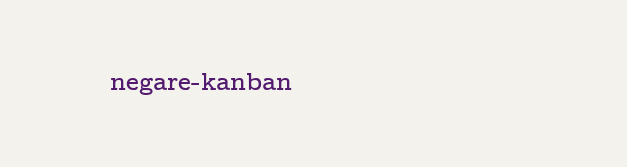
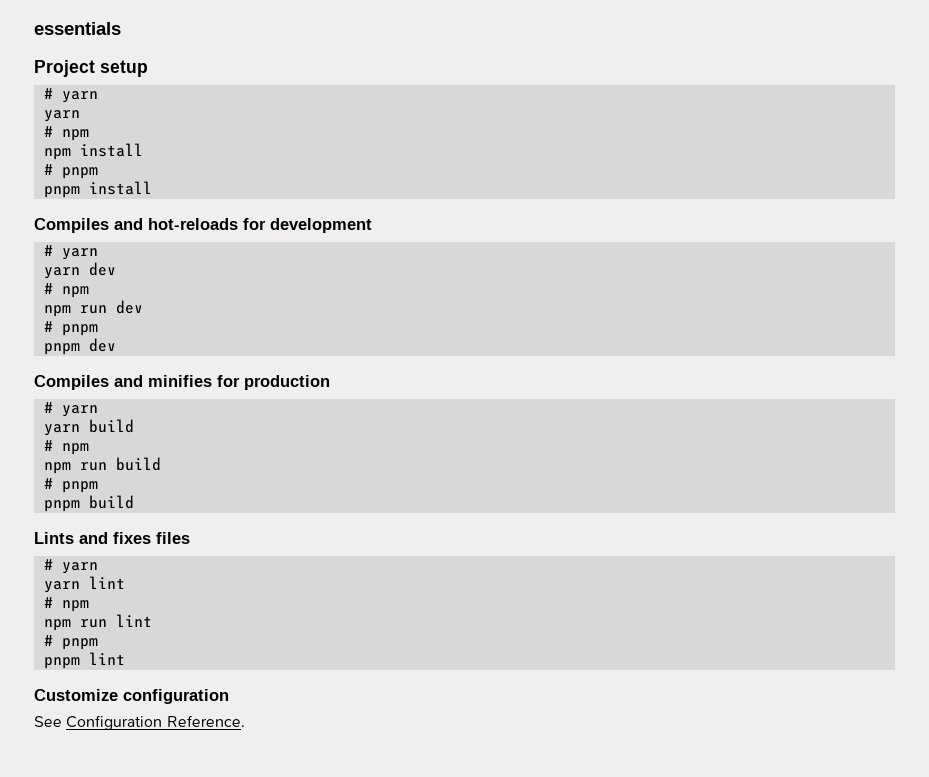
- negare-kanban
+ essentials
+ Project setup
+ # yarn
+ yarn
+ # npm
+ npm install
+ # pnpm
+ pnpm install
+ Compiles and hot-reloads for development
+ # yarn
+ yarn dev
+ # npm
+ npm run dev
+ # pnpm
+ pnpm dev
+ Compiles and minifies for production
+ # yarn
+ yarn build
+ # npm
+ npm run build
+ # pnpm
+ pnpm build
+ Lints and fixes files
+ # yarn
+ yarn lint
+ # npm
+ npm run lint
+ # pnpm
+ pnpm lint
+ Customize configuration
+ See Configuration Reference.

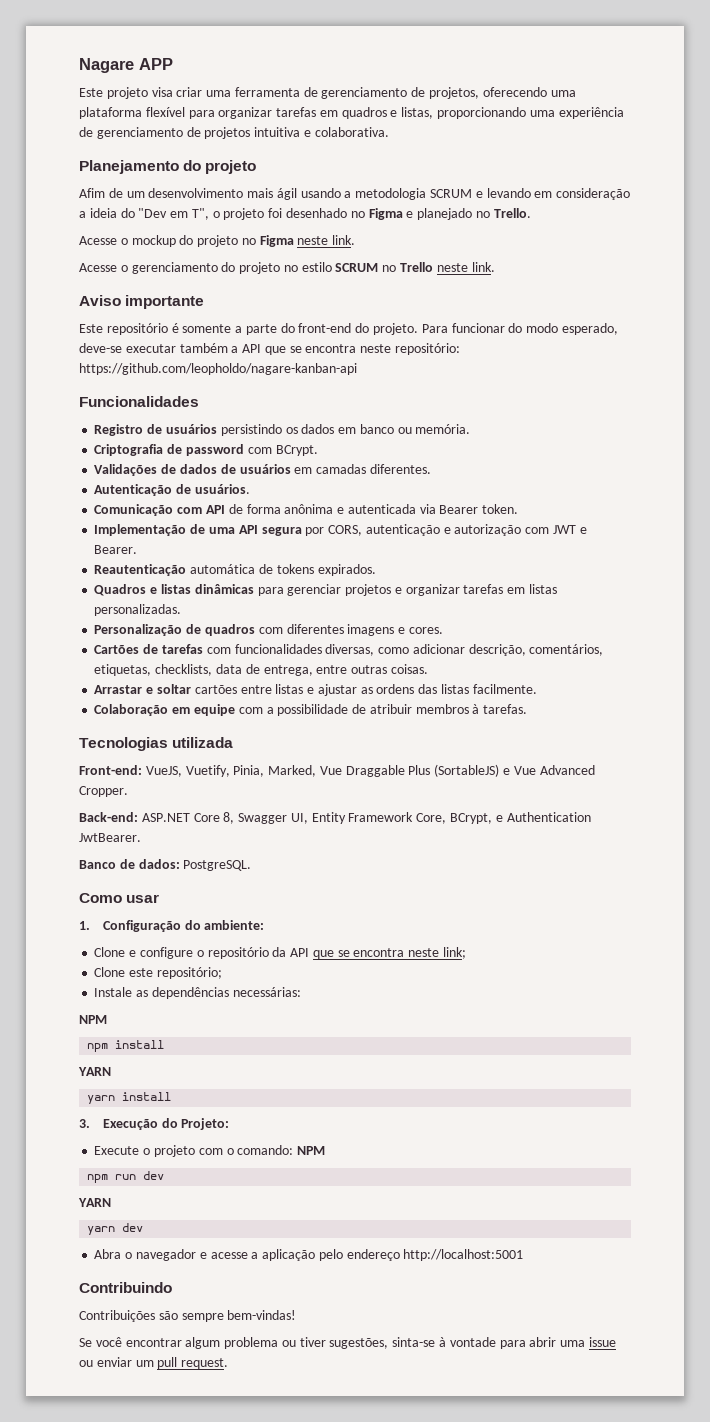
- essentials
- Project setup
- # yarn
- yarn
- # npm
+ Nagare APP
+ Este projeto visa criar uma ferramenta de gerenciamento de projetos, oferecendo uma plataforma flexível para organizar tarefas em quadros e listas, proporcionando uma experiência de gerenciamento de projetos intuitiva e colaborativa.
+ Planejamento do projeto
+ Afim de um desenvolvimento mais ágil usando a metodologia SCRUM e levando em consideração a ideia do "Dev em T", o projeto foi desenhado no Figma e planejado no Trello.
+ Acesse o mockup do projeto no Figma neste link.
+ Acesse o gerenciamento do projeto no estilo SCRUM no Trello neste link.
+ Aviso importante
+ Este repositório é somente a parte do front-end do projeto. Para funcionar do modo esperado, deve-se executar também a API que se encontra neste repositório: https://github.com/leopholdo/nagare-kanban-api
+ Funcionalidades
+ Registro de usuários persistindo os dados em banco ou memória.
+ Criptografia de password com BCrypt.
+ Validações de dados de usuários em camadas diferentes.
+ Autenticação de usuários.
+ Comunicação com API de forma anônima e autenticada via Bearer token.
+ Implementação de uma API segura por CORS, autenticação e autorização com JWT e Bearer.
+ Reautenticação automática de tokens expirados.
+ Quadros e listas dinâmicas para gerenciar projetos e organizar tarefas em listas personalizadas.
+ Personalização de quadros com diferentes imagens e cores.
+ Cartões de tarefas com funcionalidades diversas, como adicionar descrição, comentários, etiquetas, checklists, data de entrega, entre outras coisas.
+ Arrastar e soltar cartões entre listas e ajustar as ordens das listas facilmente.
+ Colaboração em equipe com a possibilidade de atribuir membros à tarefas.
+ Tecnologias utilizada
+ Front-end: VueJS, Vuetify, Pinia, Marked, Vue Draggable Plus (SortableJS) e Vue Advanced Cropper.
+ Back-end: ASP.NET Core 8, Swagger UI, Entity Framework Core, BCrypt, e Authentication JwtBearer.
+ Banco de dados: PostgreSQL.
+ Como usar
+ 1. Configuração do ambiente:
+ Clone e configure o repositório da API que se encontra neste link;
+ Clone este repositório;
+ Instale as dependências necessárias:
+ NPM
  npm install
- # pnpm
- pnpm install
- Compiles and hot-reloads for development
- # yarn
+ YARN
+ yarn install
+ 3. Execução do Projeto:
+ Execute o projeto com o comando: NPM
+ npm run dev
+ YARN
  yarn dev
- # npm
- npm run dev
- # pnpm
- pnpm dev
- Compiles and minifies for production
- # yarn
- yarn build
- # npm
- npm run build
- # pnpm
- pnpm build
- Lints and fixes files
- # yarn
- yarn lint
- # npm
- npm run lint
- # pnpm
- pnpm lint
- Customize configuration
- See Configuration Reference.
+ Abra o navegador e acesse a aplicação pelo endereço http://localhost:5001
+ Contribuindo
+ Contribuições são sempre bem-vindas!
+ Se você encontrar algum problema ou tiver sugestões, sinta-se à vontade para abrir uma issue ou enviar um pull request.

